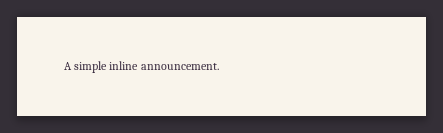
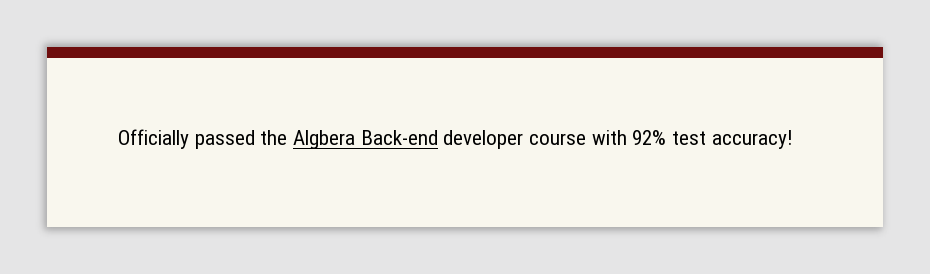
- A simple inline announcement.
+ Officially passed the Algbera Back-end developer course with 92% test accuracy!

